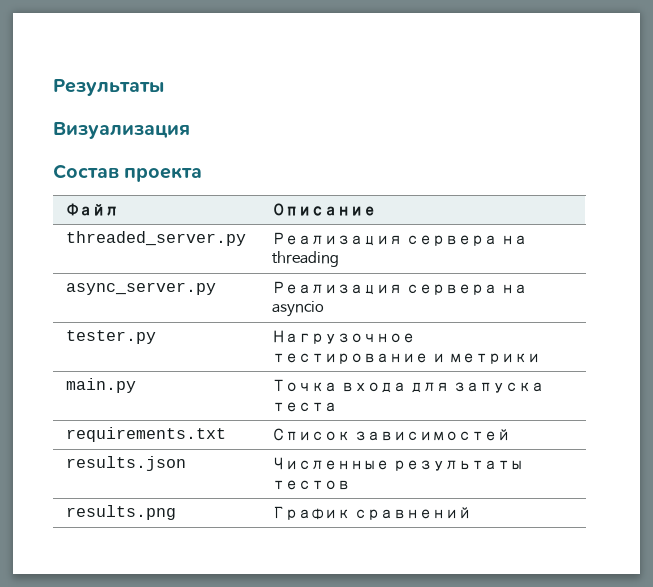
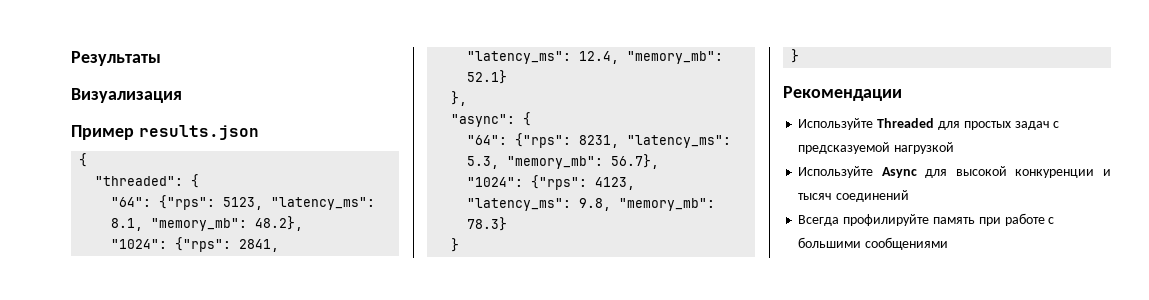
- Состав проекта
- Файл | Описание
- threaded_server.py | Реализация сервера на threading
- async_server.py | Реализация сервера на asyncio
- tester.py | Нагрузочное тестирование и метрики
- main.py | Точка входа для запуска теста
- requirements.txt | Список зависимостей
- results.json | Численные результаты тестов
- results.png | График сравнений
+ Пример results.json
+ {
+ "threaded": {
+ "64": {"rps": 5123, "latency_ms": 8.1, "memory_mb": 48.2},
+ "1024": {"rps": 2841, "latency_ms": 12.4, "memory_mb": 52.1}
+ },
+ "async": {
+ "64": {"rps": 8231, "latency_ms": 5.3, "memory_mb": 56.7},
+ "1024": {"rps": 4123, "latency_ms": 9.8, "memory_mb": 78.3}
+ }
+ }
+ Рекомендации
+ Используйте Threaded для простых задач с предсказуемой нагрузкой
+ Используйте Async для высокой конкуренции и тысяч соединений
+ Всегда профилируйте память при работе с большими сообщениями

